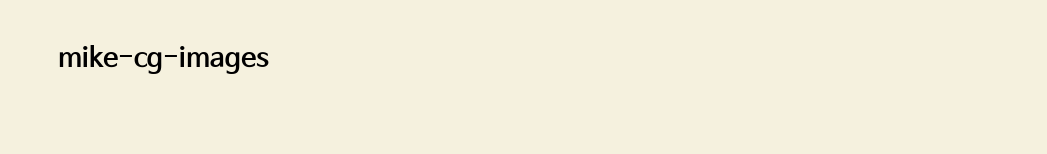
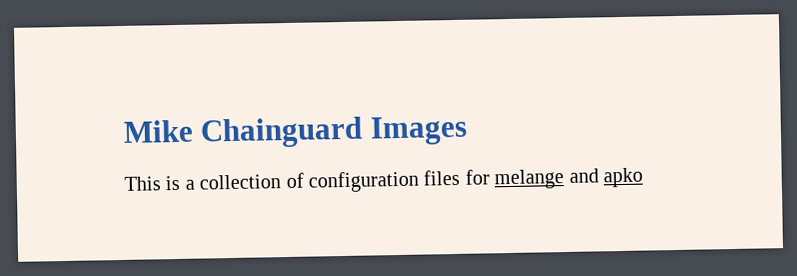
- mike-cg-images
+ Mike Chainguard Images
+ This is a collection of configuration files for melange and apko

